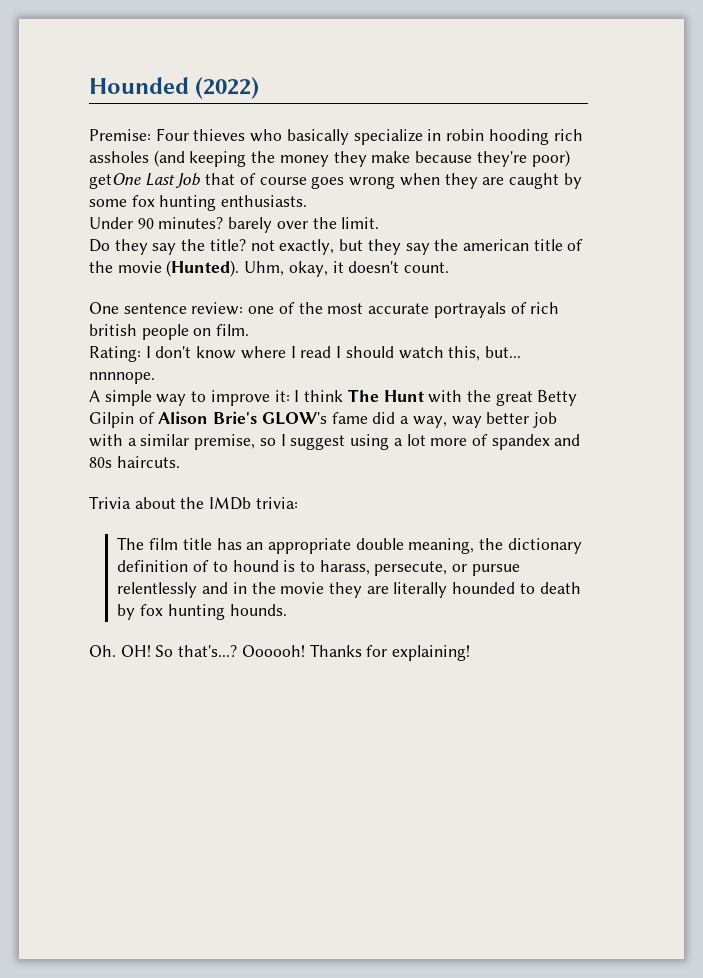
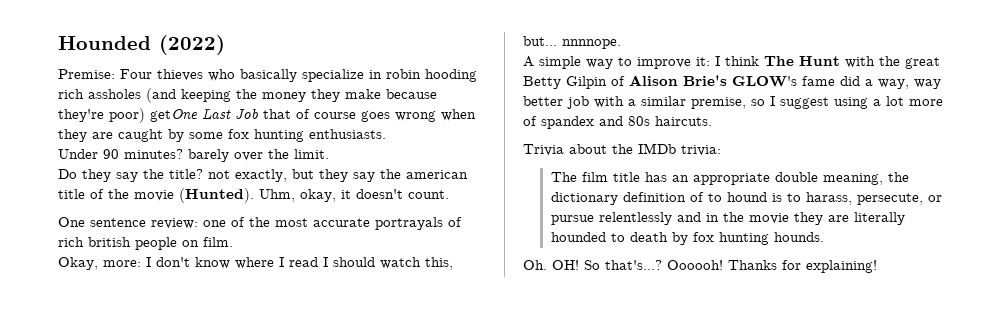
- Rating: I don't know where I read I should watch this, but... nnnnope.
+ Okay, more: I don't know where I read I should watch this, but... nnnnope.

